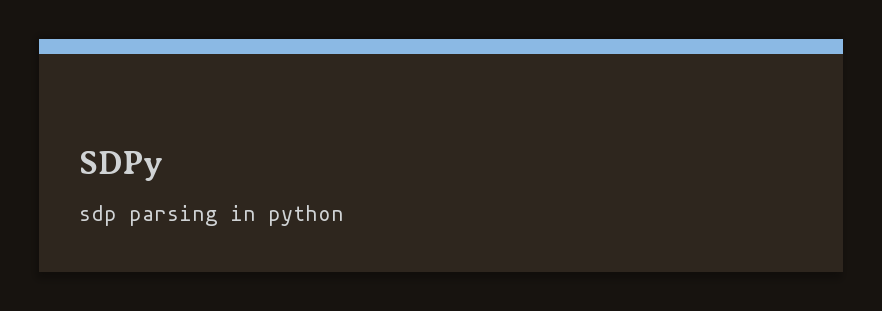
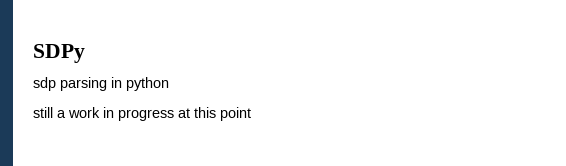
+ still a work in progress at this point

